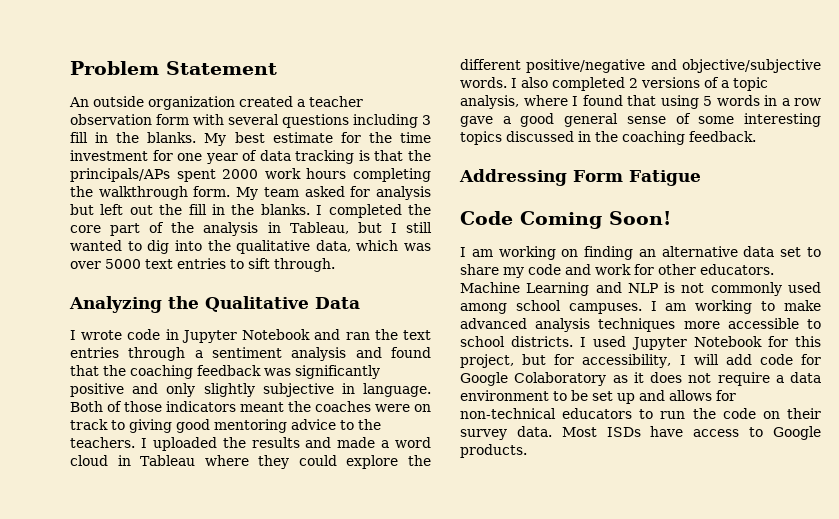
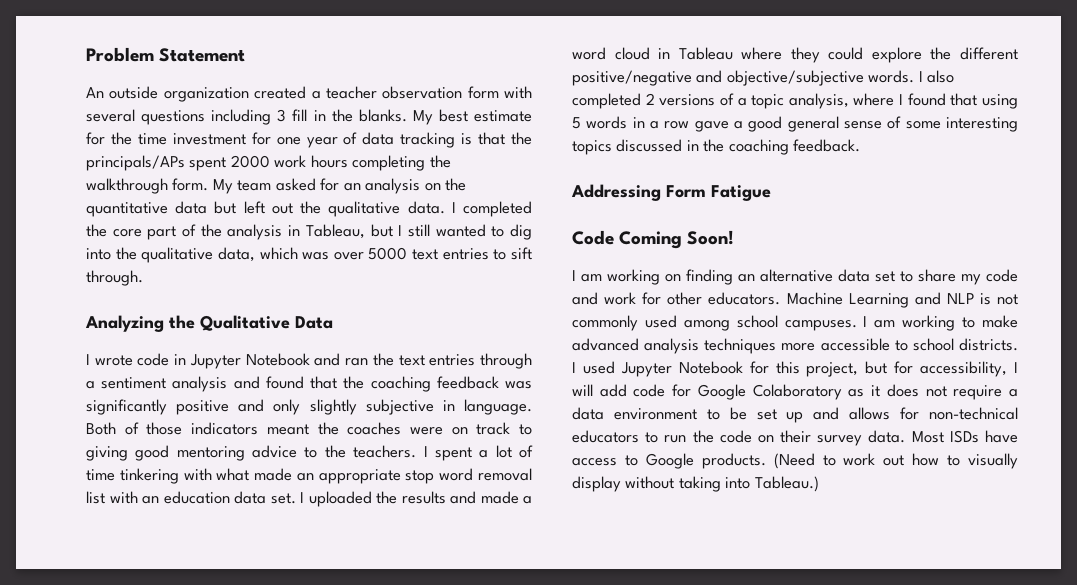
- My team asked for analysis but left out the fill in the blanks.
+ My team asked for an analysis on the quantitative data but left out the qualitative data.
- I uploaded the results and made a word cloud in Tableau where they could explore the different positive/negative and objective/subjective words.
+ I spent a lot of time tinkering with what made an appropriate stop word removal list with an education data set. I uploaded the results and made a word cloud in Tableau where they could explore the different positive/negative and objective/subjective words.
+ (Need to work out how to visually display without taking into Tableau.)

